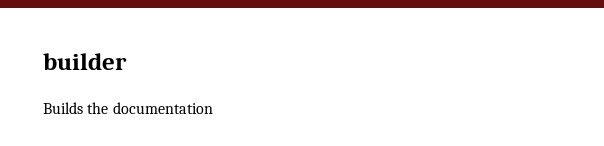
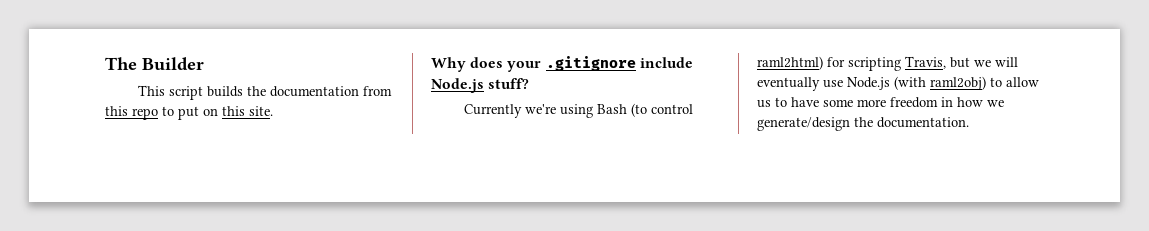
- builder
- Builds the documentation
+ The Builder
+ This script builds the documentation from this repo to put on this site.
+ Why does your .gitignore include Node.js stuff?
+ Currently we're using Bash (to control raml2html) for scripting Travis, but we will eventually use Node.js (with raml2obj) to allow us to have some more freedom in how we generate/design the documentation.

